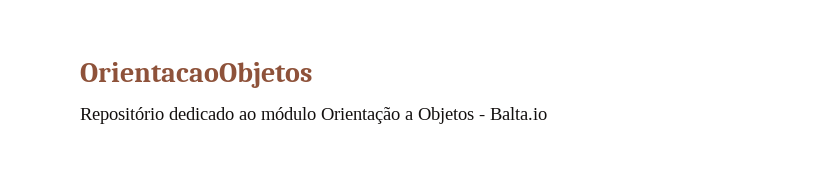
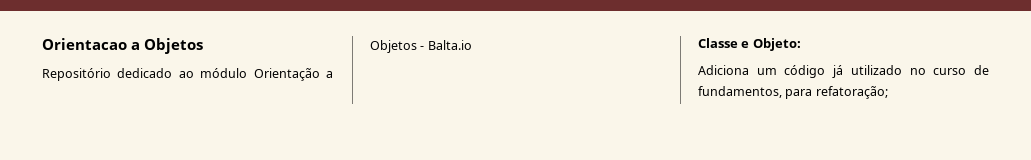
- OrientacaoObjetos
+ Orientacao a Objetos
+ Classe e Objeto:
+ Adiciona um código já utilizado no curso de fundamentos, para refatoração;

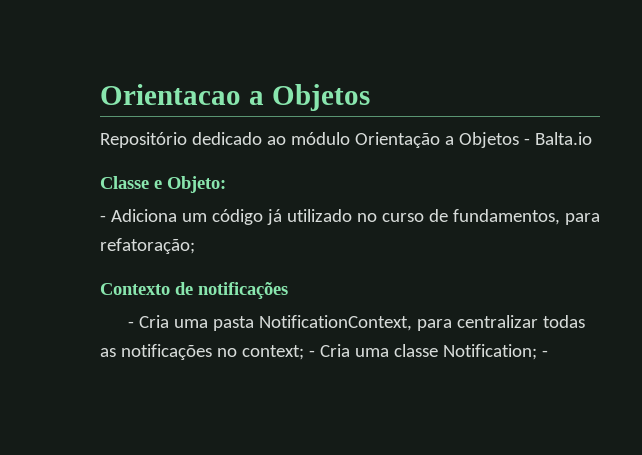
- Adiciona um código já utilizado no curso de fundamentos, para refatoração;
+ - Adiciona um código já utilizado no curso de fundamentos, para refatoração;
+ Contexto de notificações
+ - Cria uma pasta NotificationContext, para centralizar todas as notificações no context; - Cria uma classe Notification; -

